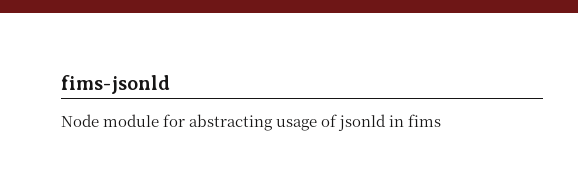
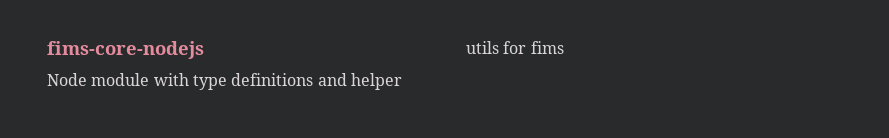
- fims-jsonld
+ fims-core-nodejs
- Node module for abstracting usage of jsonld in fims
+ Node module with type definitions and helper utils for fims

